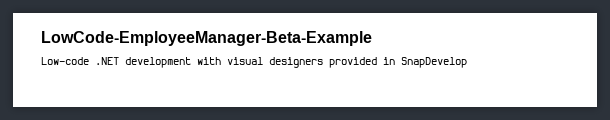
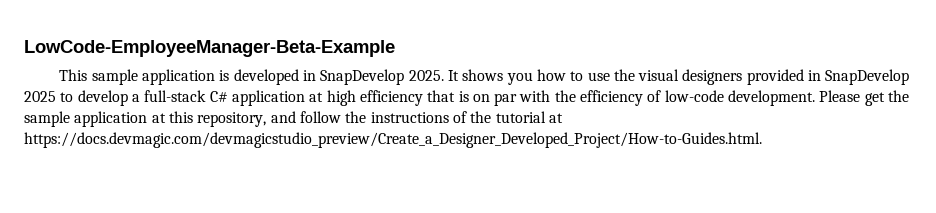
- Low-code .NET development with visual designers provided in SnapDevelop
+ This sample application is developed in SnapDevelop 2025. It shows you how to use the visual designers provided in SnapDevelop 2025 to develop a full-stack C# application at high efficiency that is on par with the efficiency of low-code development. Please get the sample application at this repository, and follow the instructions of the tutorial at https://docs.devmagic.com/devmagicstudio_preview/Create_a_Designer_Developed_Project/How-to-Guides.html.

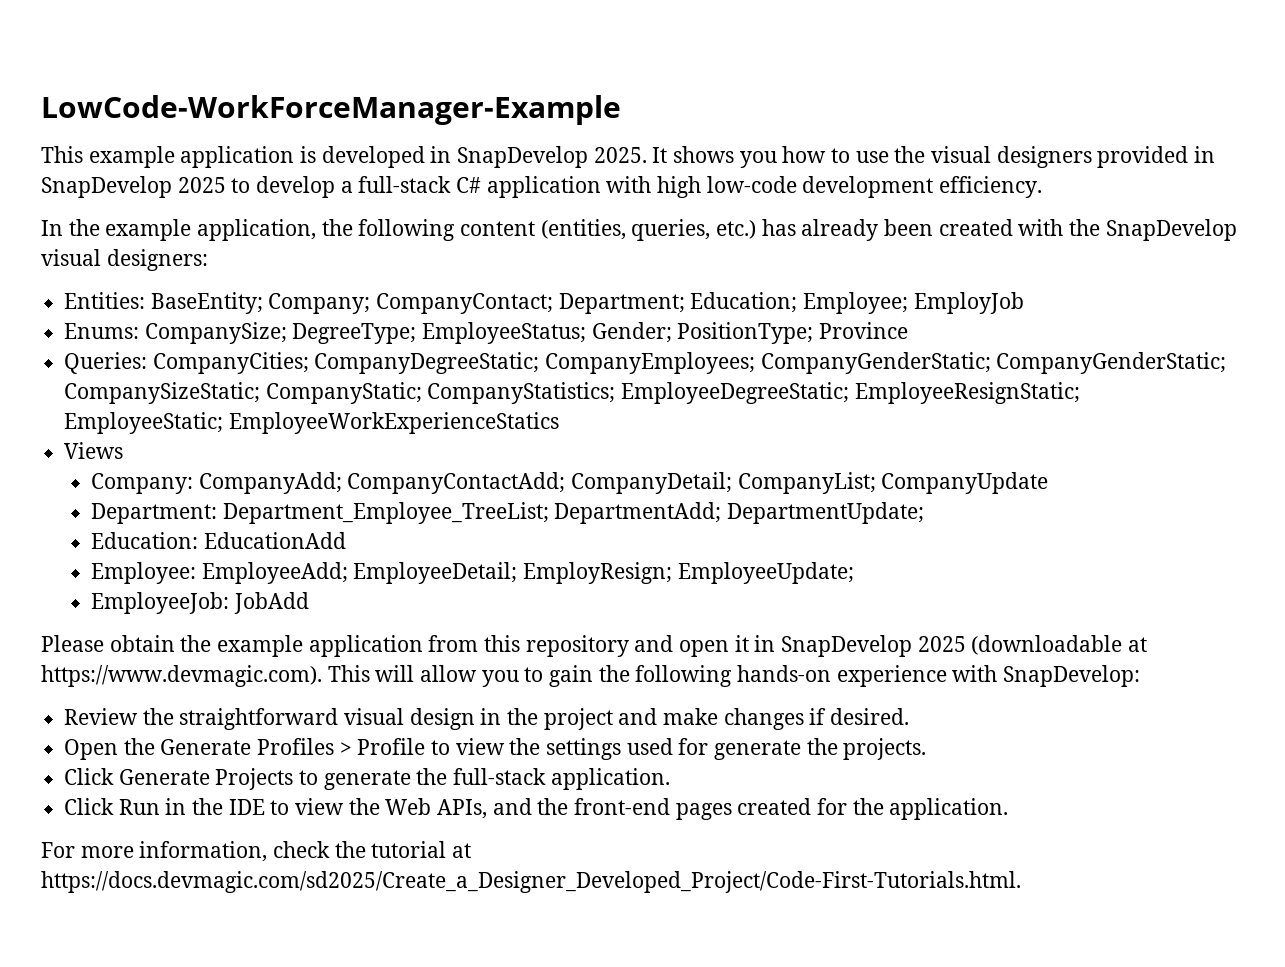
- LowCode-EmployeeManager-Beta-Example
- This sample application is developed in SnapDevelop 2025.
+ LowCode-WorkForceManager-Example
+ This example application is developed in SnapDevelop 2025.
- It shows you how to use the visual designers provided in SnapDevelop 2025 to develop a full-stack C# application at high efficiency that is on par with the efficiency of low-code development. Please get the sample application at this repository, and follow the instructions of the tutorial at https://docs.devmagic.com/devmagicstudio_preview/Create_a_Designer_Developed_Project/How-to-Guides.html.
+ It shows you how to use the visual designers provided in SnapDevelop 2025 to develop a full-stack C# application with high low-code development efficiency.
+ In the example application, the following content (entities, queries, etc.) has already been created with the SnapDevelop visual designers:
+ Entities: BaseEntity; Company; CompanyContact; Department; Education; Employee; EmployJob
+ Enums: CompanySize; DegreeType; EmployeeStatus; Gender; PositionType; Province
+ Queries: CompanyCities; CompanyDegreeStatic; CompanyEmployees; CompanyGenderStatic; CompanyGenderStatic; CompanySizeStatic; CompanyStatic; CompanyStatistics; EmployeeDegreeStatic; EmployeeResignStatic; EmployeeStatic; EmployeeWorkExperienceStatics
+ Views
+ Company: CompanyAdd; CompanyContactAdd; CompanyDetail; CompanyList; CompanyUpdate
+ Department: Department_Employee_TreeList; DepartmentAdd; DepartmentUpdate;
+ Education: EducationAdd
+ Employee: EmployeeAdd; EmployeeDetail; EmployResign; EmployeeUpdate;
+ EmployeeJob: JobAdd
+ Please obtain the example application from this repository and open it in SnapDevelop 2025 (downloadable at https://www.devmagic.com). This will allow you to gain the following hands-on experience with SnapDevelop:
+ Review the straightforward visual design in the project and make changes if desired.
+ Open the Generate Profiles > Profile to view the settings used for generate the projects.
+ Click Generate Projects to generate the full-stack application.
+ Click Run in the IDE to view the Web APIs, and the front-end pages created for the application.
+ For more information, check the tutorial at https://docs.devmagic.com/sd2025/Create_a_Designer_Developed_Project/Code-First-Tutorials.html.

